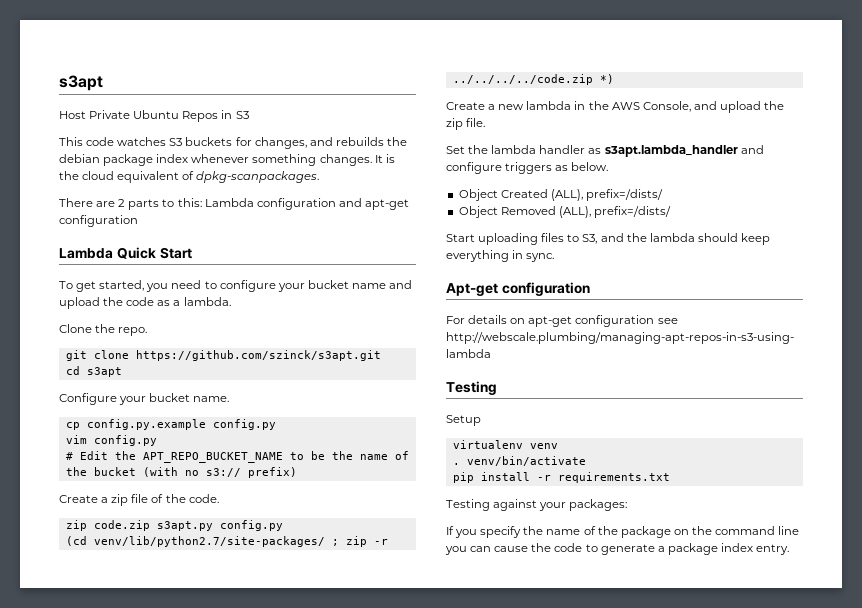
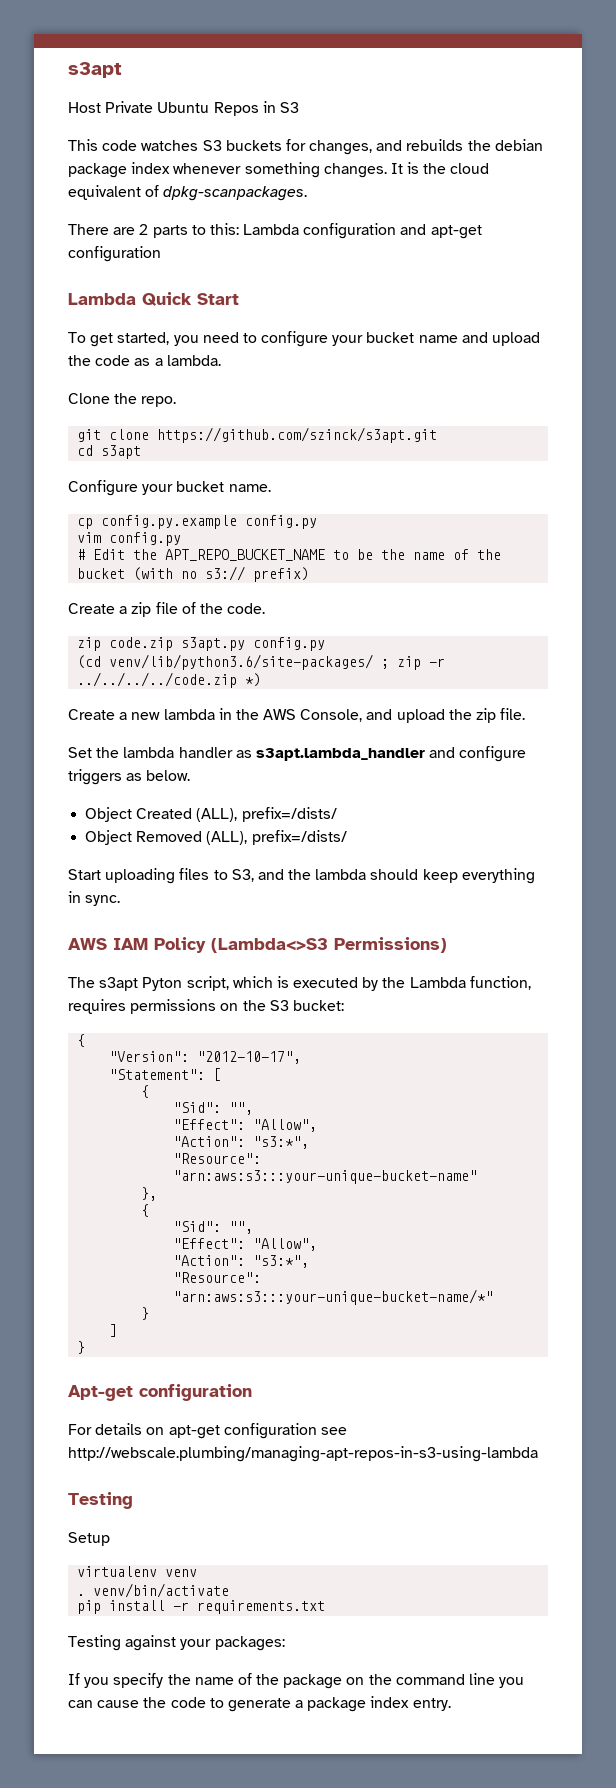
- (cd venv/lib/python2.7/site-packages/ ; zip -r ../../../../code.zip *)
+ (cd venv/lib/python3.6/site-packages/ ; zip -r ../../../../code.zip *)
+ AWS IAM Policy (Lambda<>S3 Permissions)
+ The s3apt Pyton script, which is executed by the Lambda function, requires permissions on the S3 bucket:
+ {
+ "Version": "2012-10-17",
+ "Statement": [
+ {
+ "Sid": "",
+ "Effect": "Allow",
+ "Action": "s3:*",
+ "Resource": "arn:aws:s3:::your-unique-bucket-name"
+ },
+ {
+ "Sid": "",
+ "Effect": "Allow",
+ "Action": "s3:*",
+ "Resource": "arn:aws:s3:::your-unique-bucket-name/*"
+ }
+ ]
+ }

